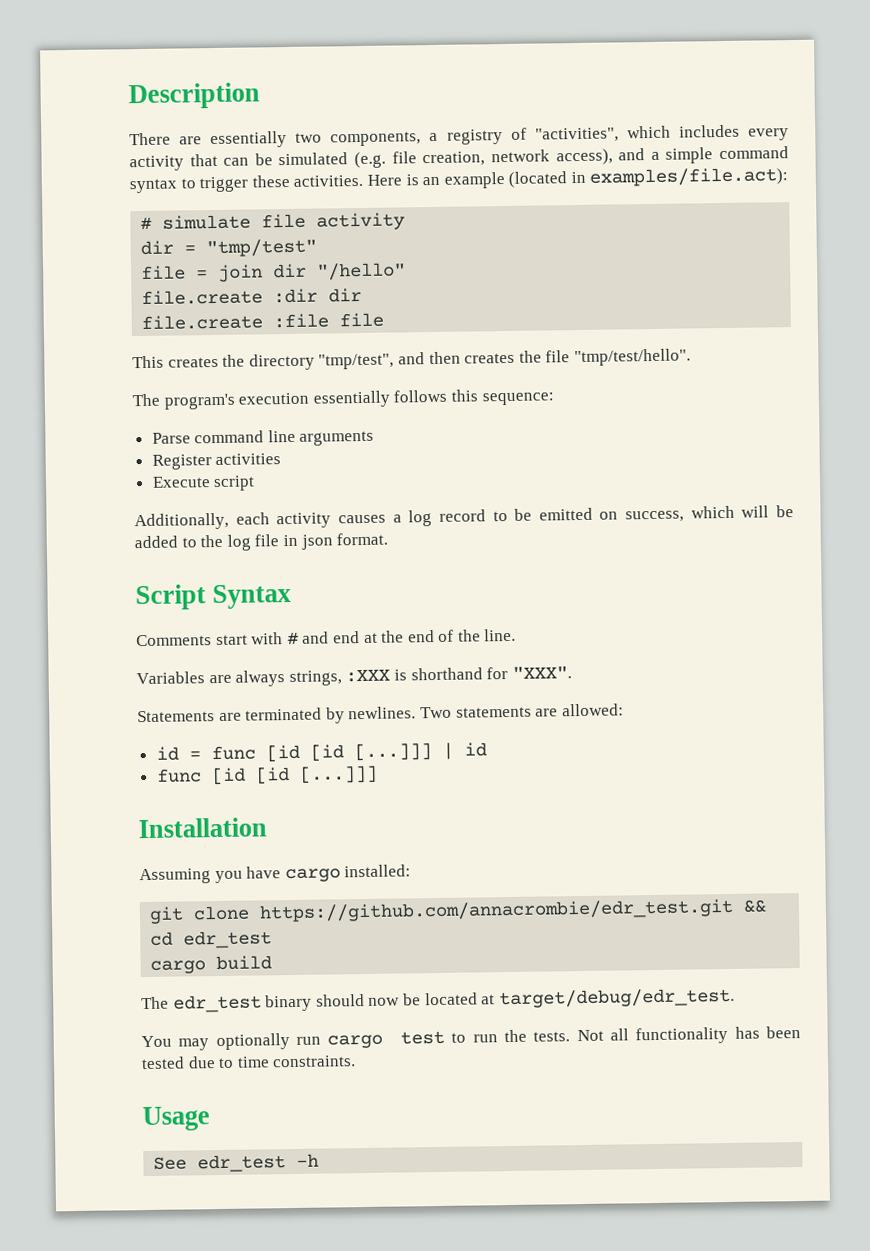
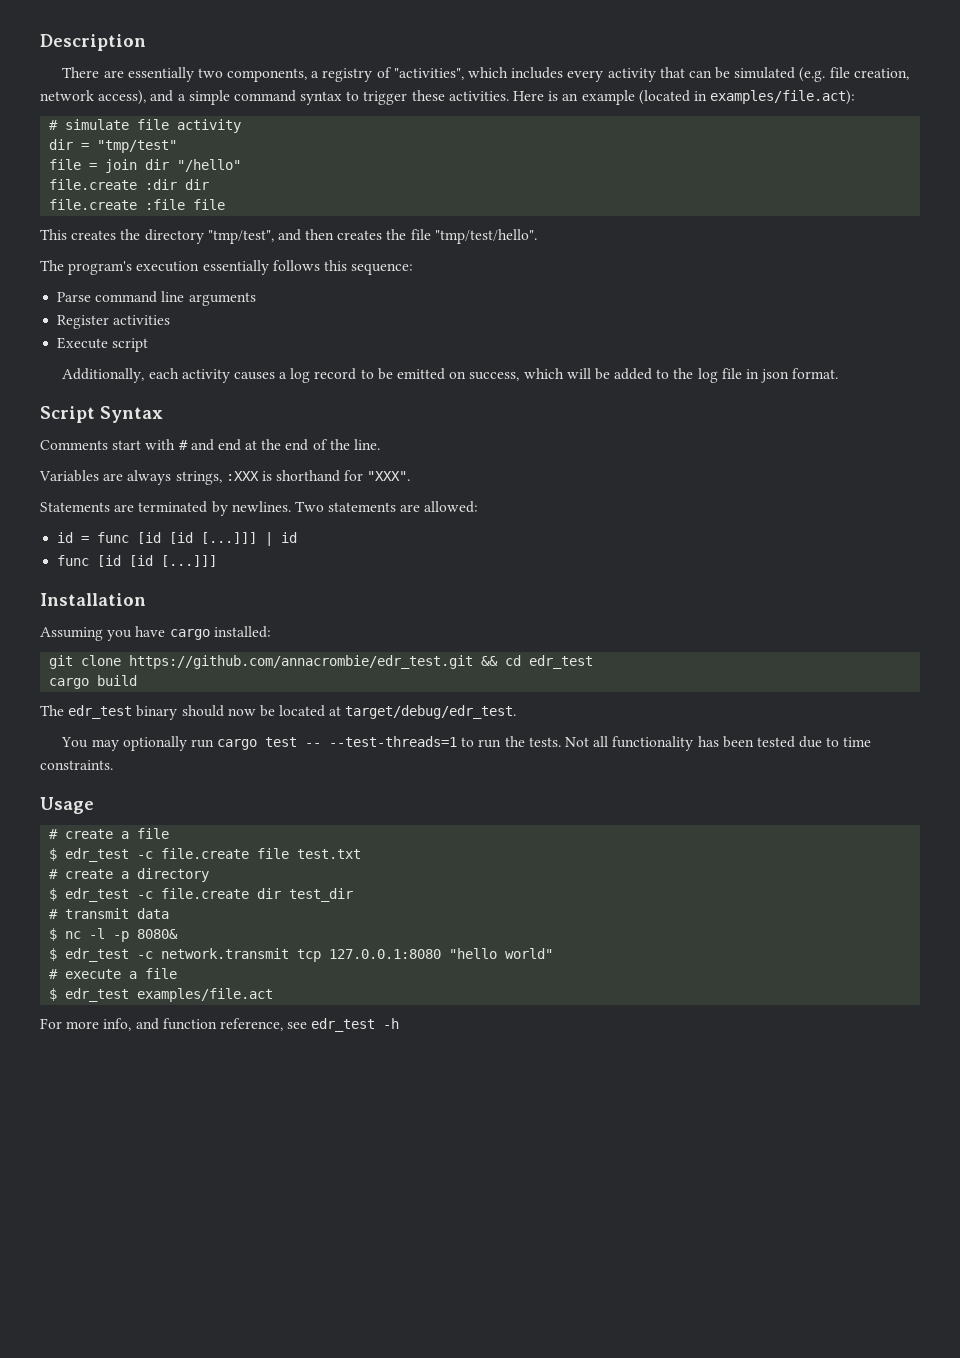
- You may optionally run cargo test to run the tests.
+ You may optionally run cargo test -- --test-threads=1 to run the tests.
- See edr_test -h
+ # create a file
+ $ edr_test -c file.create file test.txt
+ # create a directory
+ $ edr_test -c file.create dir test_dir
+ # transmit data
+ $ nc -l -p 8080&
+ $ edr_test -c network.transmit tcp 127.0.0.1:8080 "hello world"
+ # execute a file
+ $ edr_test examples/file.act
+ For more info, and function reference, see edr_test -h

